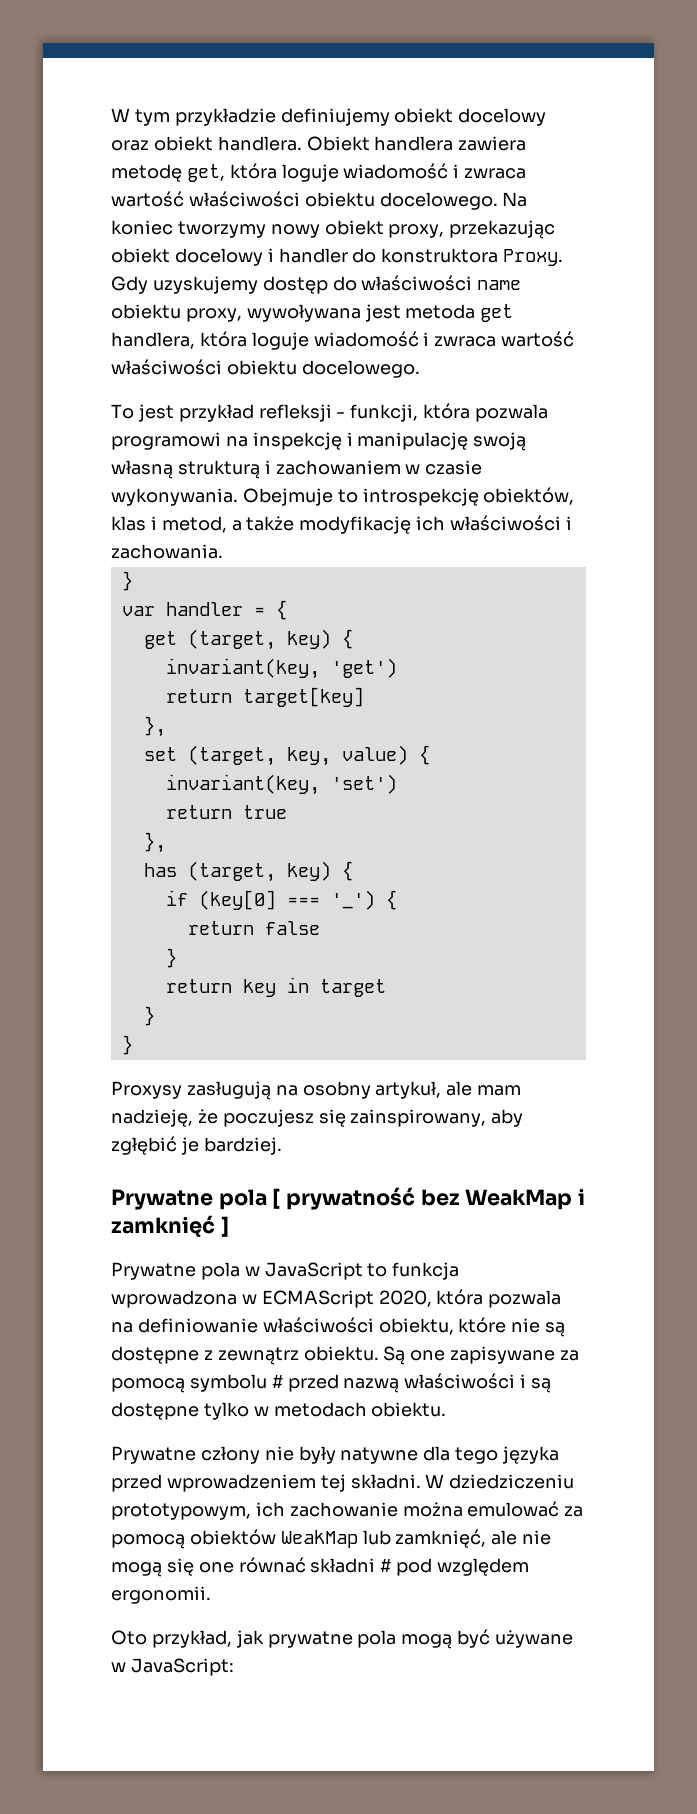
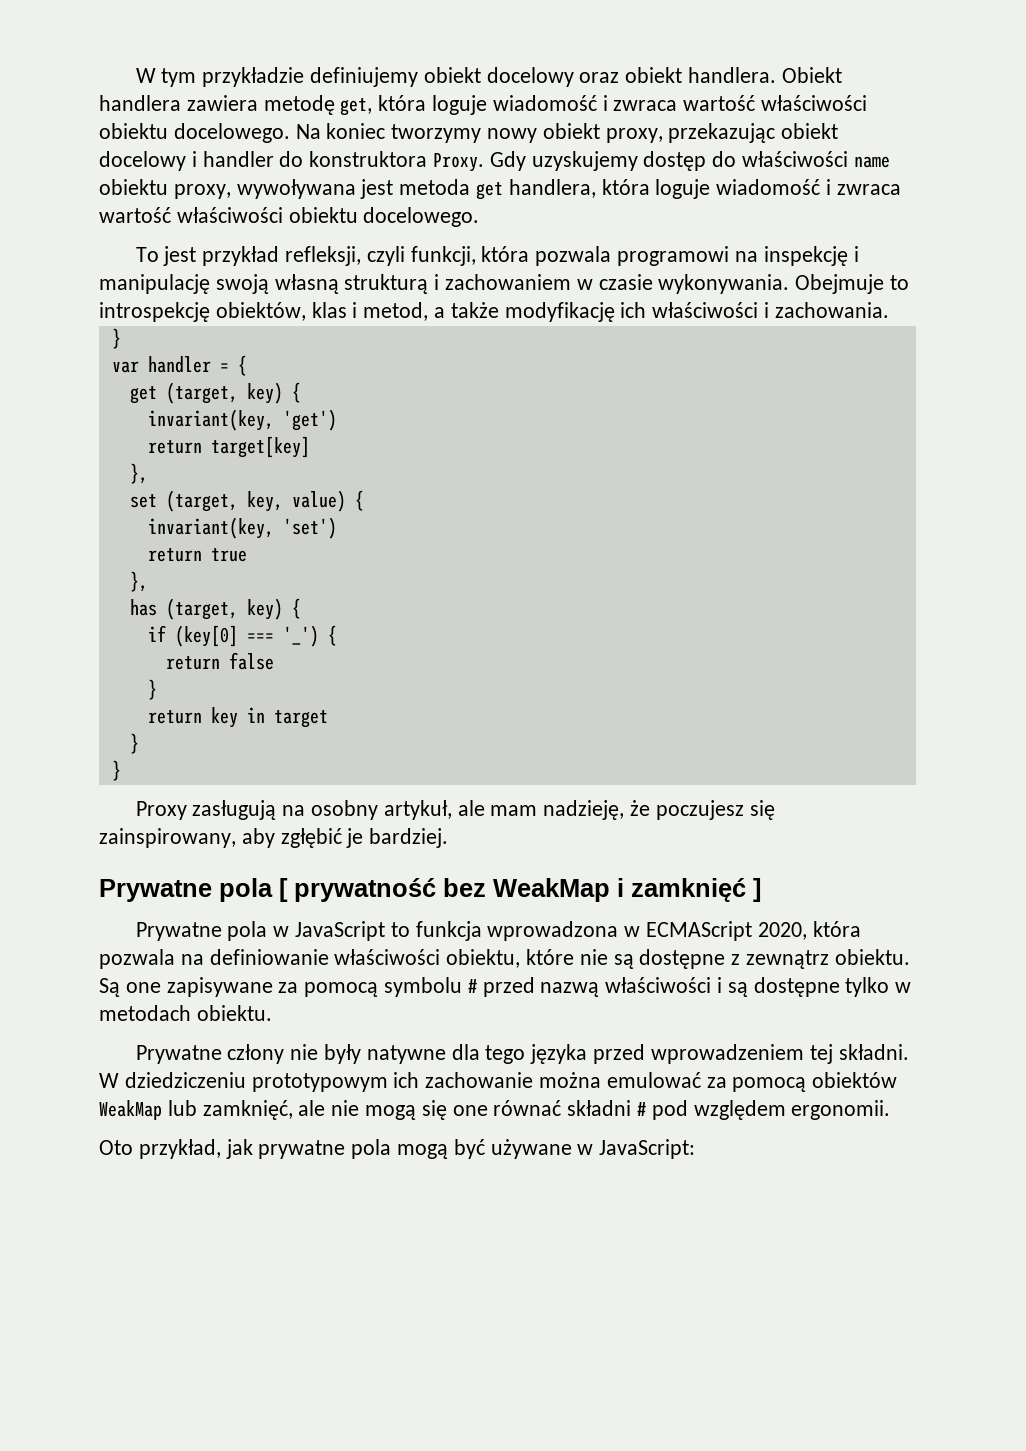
- To jest przykład refleksji - funkcji, która pozwala programowi na inspekcję i manipulację swoją własną strukturą i zachowaniem w czasie wykonywania.
+ To jest przykład refleksji, czyli funkcji, która pozwala programowi na inspekcję i manipulację swoją własną strukturą i zachowaniem w czasie wykonywania.
- Proxysy zasługują na osobny artykuł, ale mam nadzieję, że poczujesz się zainspirowany, aby zgłębić je bardziej.
+ Proxy zasługują na osobny artykuł, ale mam nadzieję, że poczujesz się zainspirowany, aby zgłębić je bardziej.
- W dziedziczeniu prototypowym, ich zachowanie można emulować za pomocą obiektów WeakMap lub zamknięć, ale nie mogą się one równać składni # pod względem ergonomii.
+ W dziedziczeniu prototypowym ich zachowanie można emulować za pomocą obiektów WeakMap lub zamknięć, ale nie mogą się one równać składni # pod względem ergonomii.

